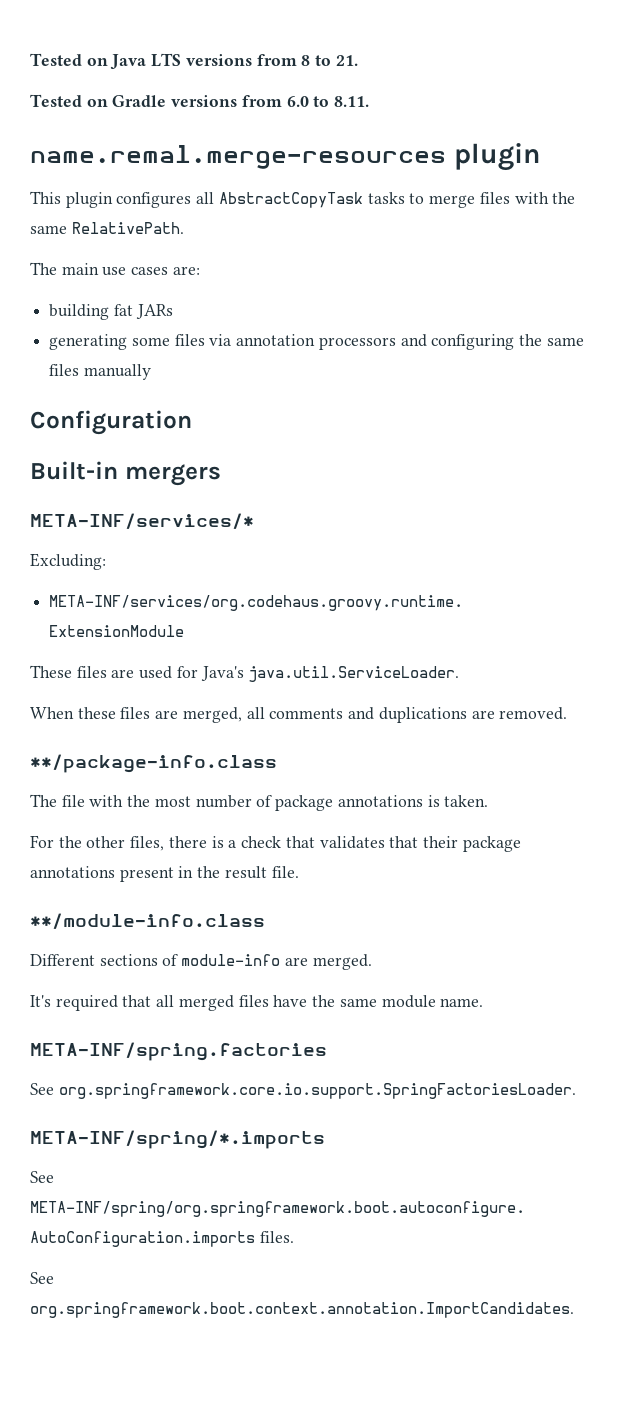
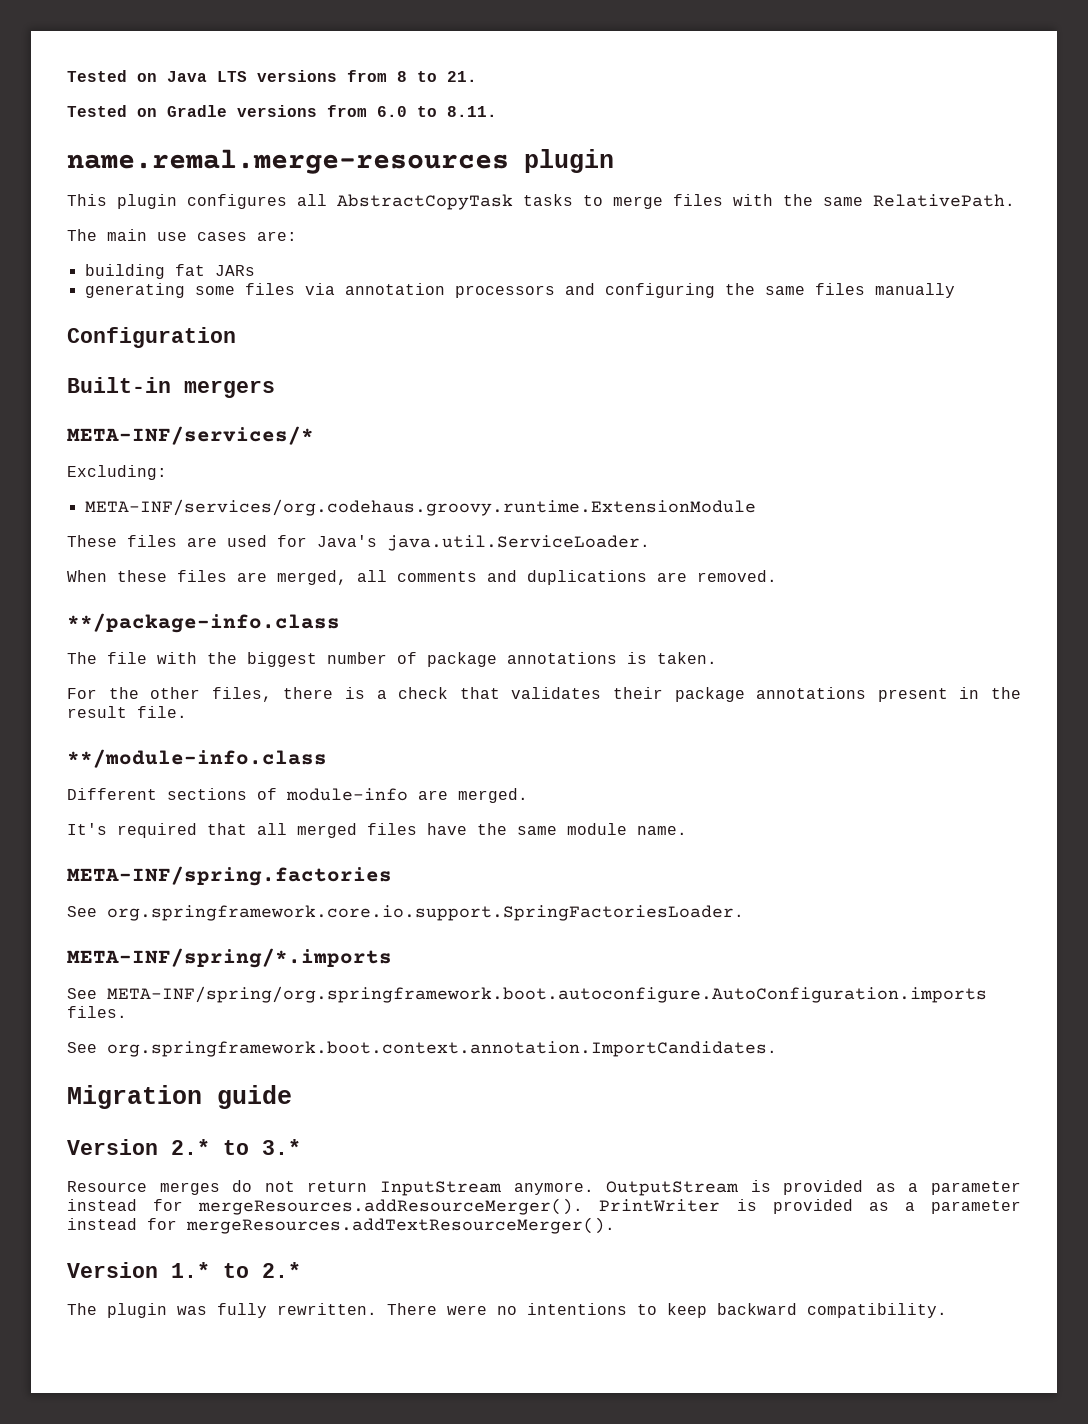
- The file with the most number of package annotations is taken.
+ The file with the biggest number of package annotations is taken.
- For the other files, there is a check that validates that their package annotations present in the result file.
+ For the other files, there is a check that validates their package annotations present in the result file.
+ Migration guide
+ Version 2.* to 3.*
+ Resource merges do not return InputStream anymore. OutputStream is provided as a parameter instead for mergeResources.addResourceMerger(). PrintWriter is provided as a parameter instead for mergeResources.addTextResourceMerger().
+ Version 1.* to 2.*
+ The plugin was fully rewritten. There were no intentions to keep backward compatibility.

